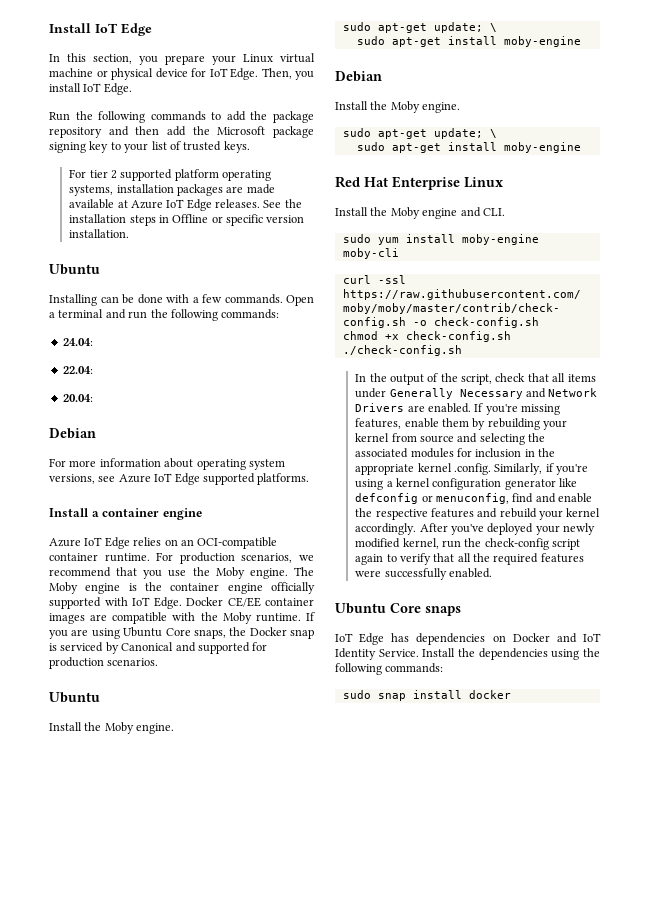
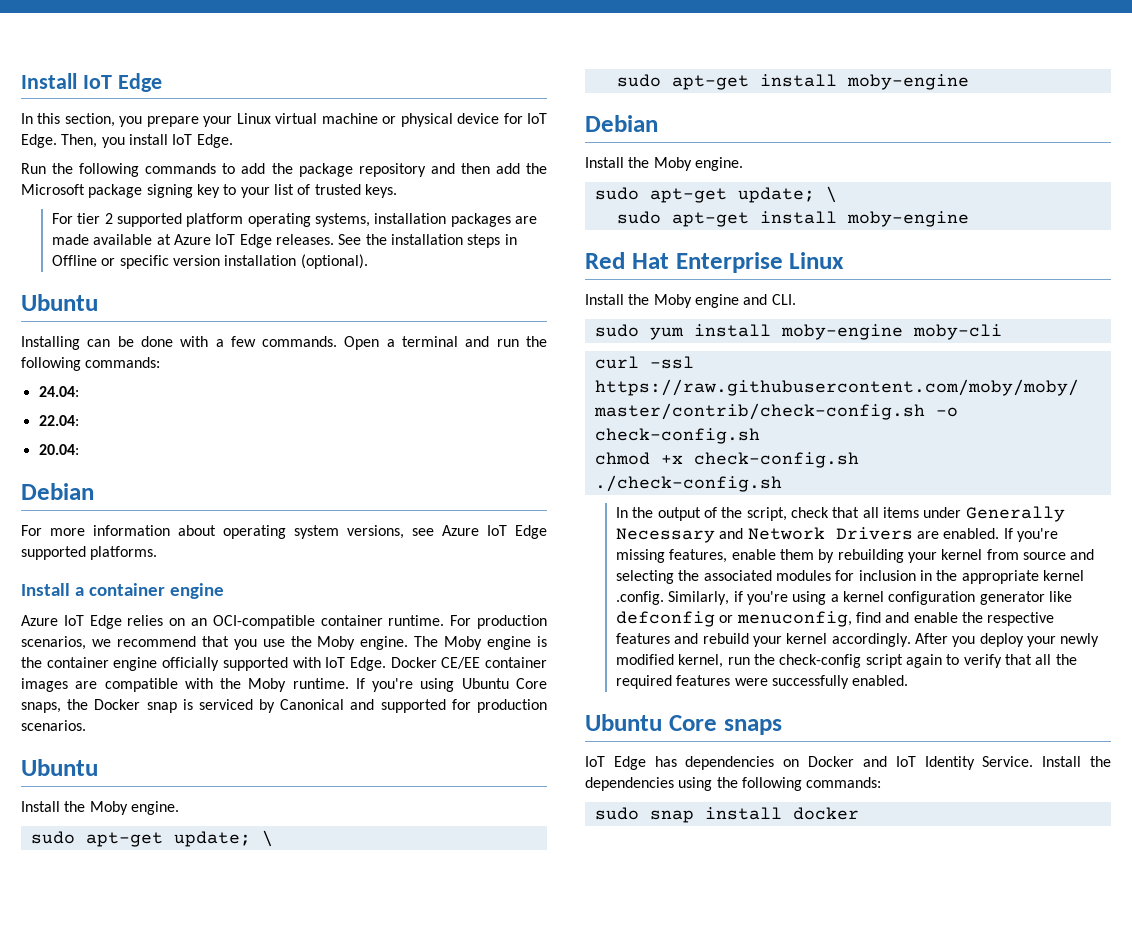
- See the installation steps in Offline or specific version installation.
+ See the installation steps in Offline or specific version installation (optional).
- If you are using Ubuntu Core snaps, the Docker snap is serviced by Canonical and supported for production scenarios.
+ If you're using Ubuntu Core snaps, the Docker snap is serviced by Canonical and supported for production scenarios.
- After you've deployed your newly modified kernel, run the check-config script again to verify that all the required features were successfully enabled.
+ After you deploy your newly modified kernel, run the check-config script again to verify that all the required features were successfully enabled.

